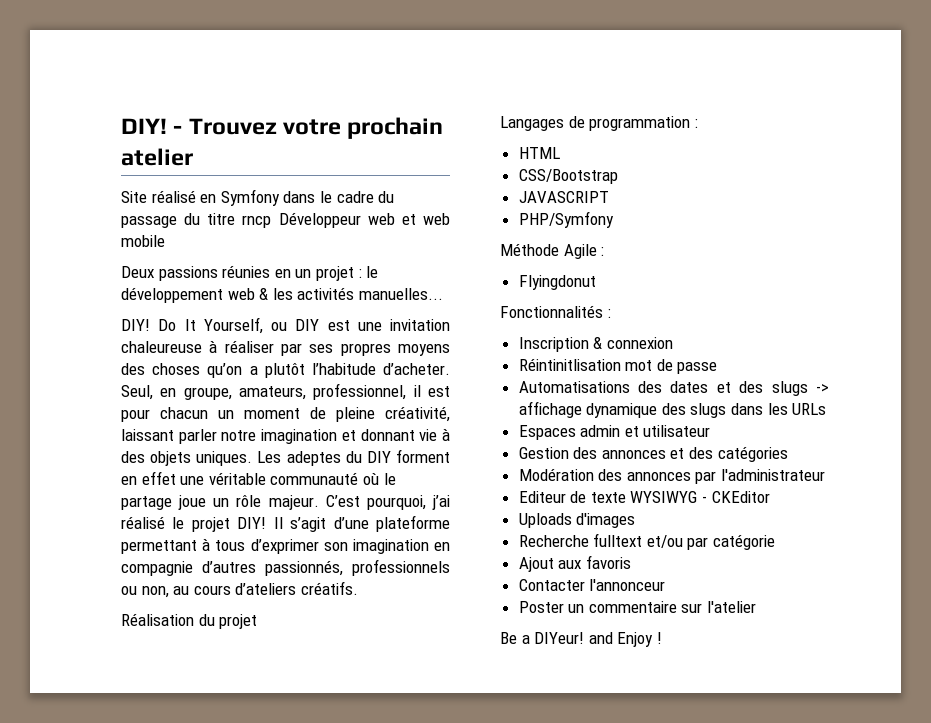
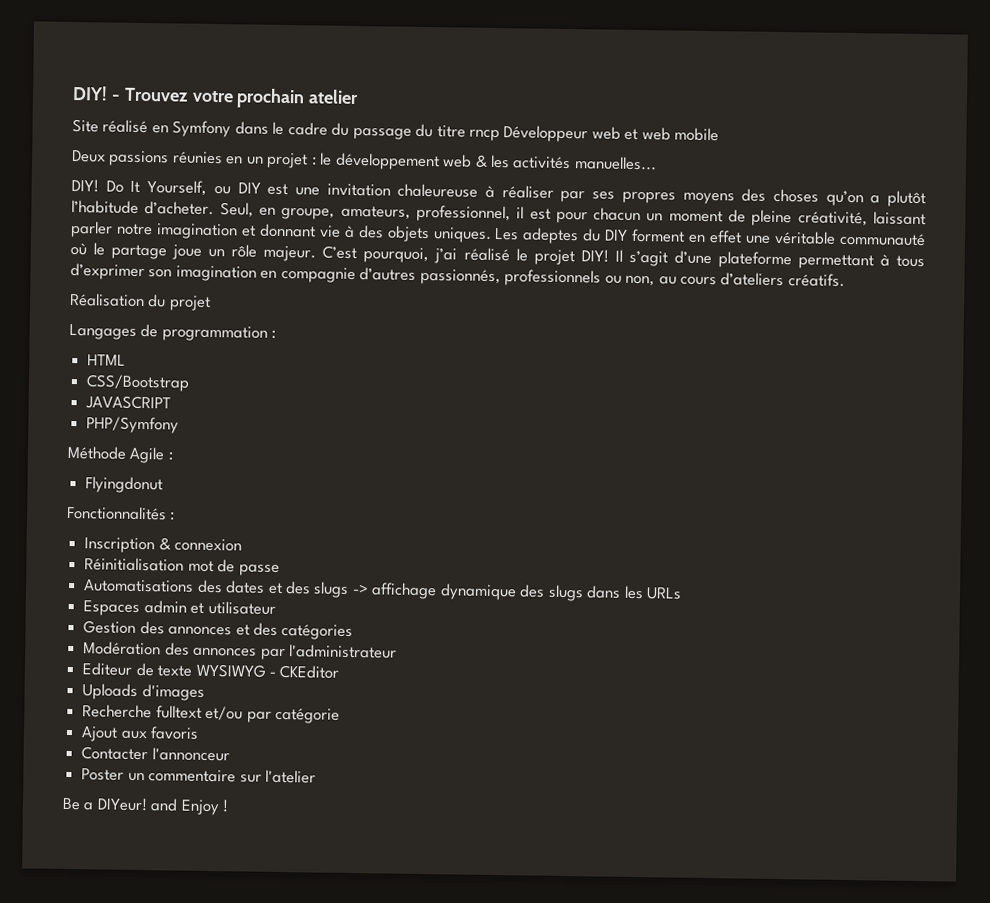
- Réintinitlisation mot de passe
+ Réinitialisation mot de passe

